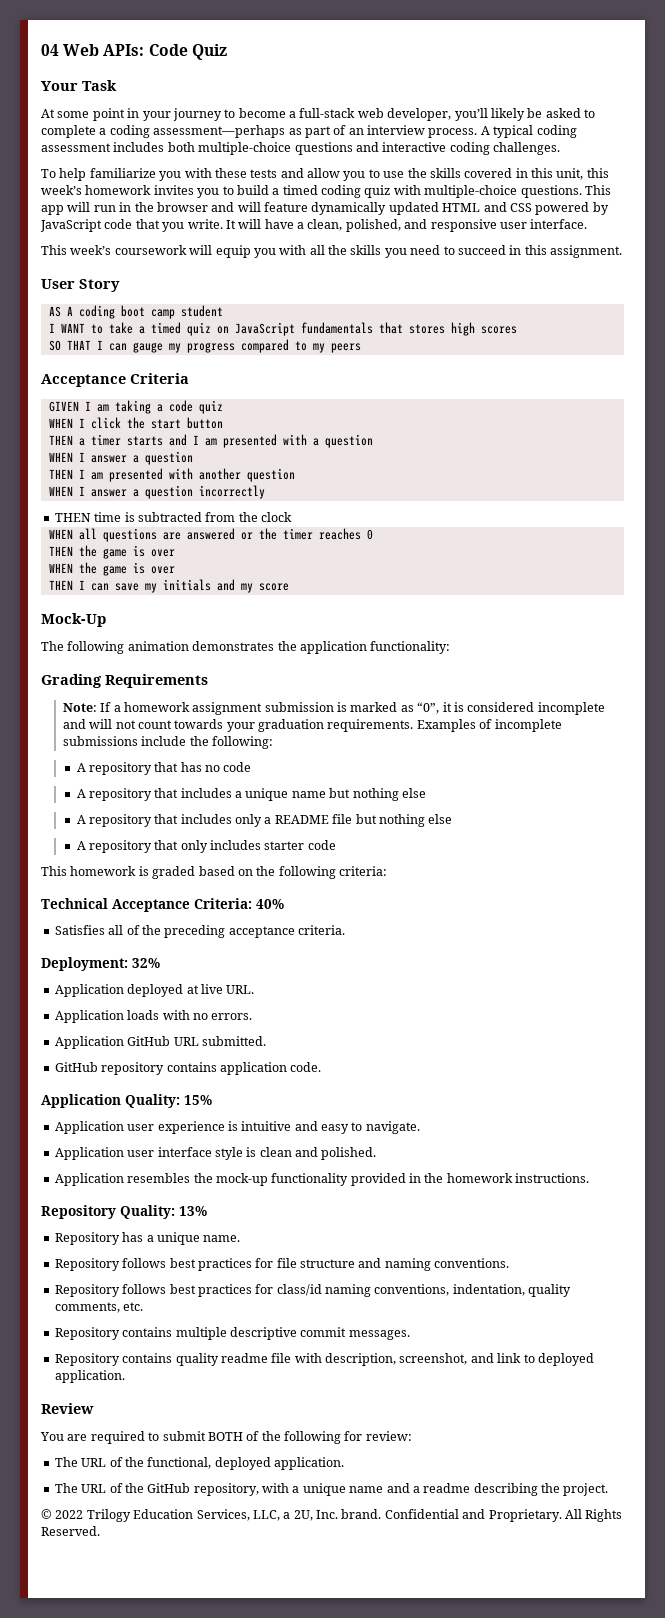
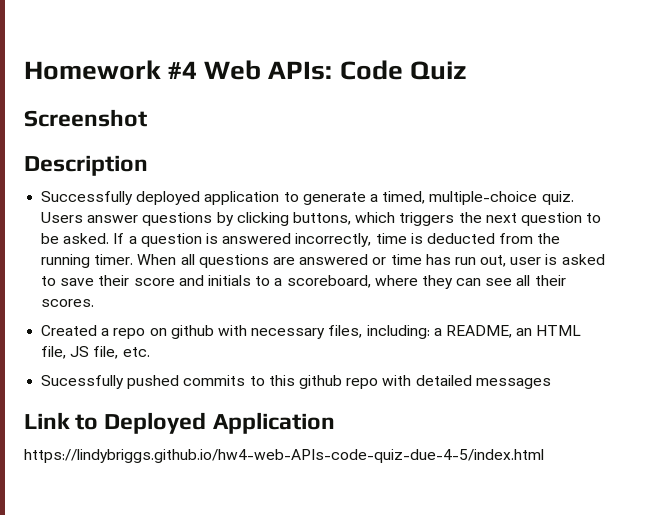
- 04 Web APIs: Code Quiz
+ Homework #4 Web APIs: Code Quiz
- Your Task
- At some point in your journey to become a full-stack web developer, you’ll likely be asked to complete a coding assessment—perhaps as part of an interview process. A typical coding assessment includes both multiple-choice questions and interactive coding challenges.
- To help familiarize you with these tests and allow you to use the skills covered in this unit, this week’s homework invites you to build a timed coding quiz with multiple-choice questions. This app will run in the browser and will feature dynamically updated HTML and CSS powered by JavaScript code that you write. It will have a clean, polished, and responsive user interface.
- This week’s coursework will equip you with all the skills you need to succeed in this assignment.
- User Story
- AS A coding boot camp student
- I WANT to take a timed quiz on JavaScript fundamentals that stores high scores
- SO THAT I can gauge my progress compared to my peers
- Acceptance Criteria
- GIVEN I am taking a code quiz
- WHEN I click the start button
- THEN a timer starts and I am presented with a question
- WHEN I answer a question
- THEN I am presented with another question
- WHEN I answer a question incorrectly
- THEN time is subtracted from the clock
- WHEN all questions are answered or the timer reaches 0
- THEN the game is over
- WHEN the game is over
- THEN I can save my initials and my score
- Mock-Up
- The following animation demonstrates the application functionality:
- Grading Requirements
- Note: If a homework assignment submission is marked as “0”, it is considered incomplete and will not count towards your graduation requirements. Examples of incomplete submissions include the following:
- A repository that has no code
- A repository that includes a unique name but nothing else
- A repository that includes only a README file but nothing else
- A repository that only includes starter code
- This homework is graded based on the following criteria:
- Technical Acceptance Criteria: 40%
- Satisfies all of the preceding acceptance criteria.
- Deployment: 32%
- Application deployed at live URL.
- Application loads with no errors.
- Application GitHub URL submitted.
- GitHub repository contains application code.
- Application Quality: 15%
- Application user experience is intuitive and easy to navigate.
- Application user interface style is clean and polished.
- Application resembles the mock-up functionality provided in the homework instructions.
- Repository Quality: 13%
- Repository has a unique name.
- Repository follows best practices for file structure and naming conventions.
- Repository follows best practices for class/id naming conventions, indentation, quality comments, etc.
- Repository contains multiple descriptive commit messages.
- Repository contains quality readme file with description, screenshot, and link to deployed application.
- Review
- You are required to submit BOTH of the following for review:
- The URL of the functional, deployed application.
- The URL of the GitHub repository, with a unique name and a readme describing the project.
- © 2022 Trilogy Education Services, LLC, a 2U, Inc. brand. Confidential and Proprietary. All Rights Reserved.
+ Screenshot
+ Description
+ Successfully deployed application to generate a timed, multiple-choice quiz. Users answer questions by clicking buttons, which triggers the next question to be asked. If a question is answered incorrectly, time is deducted from the running timer. When all questions are answered or time has run out, user is asked to save their score and initials to a scoreboard, where they can see all their scores.
+ Created a repo on github with necessary files, including: a README, an HTML file, JS file, etc.
+ Sucessfully pushed commits to this github repo with detailed messages
+ Link to Deployed Application
+ https://lindybriggs.github.io/hw4-web-APIs-code-quiz-due-4-5/index.html

